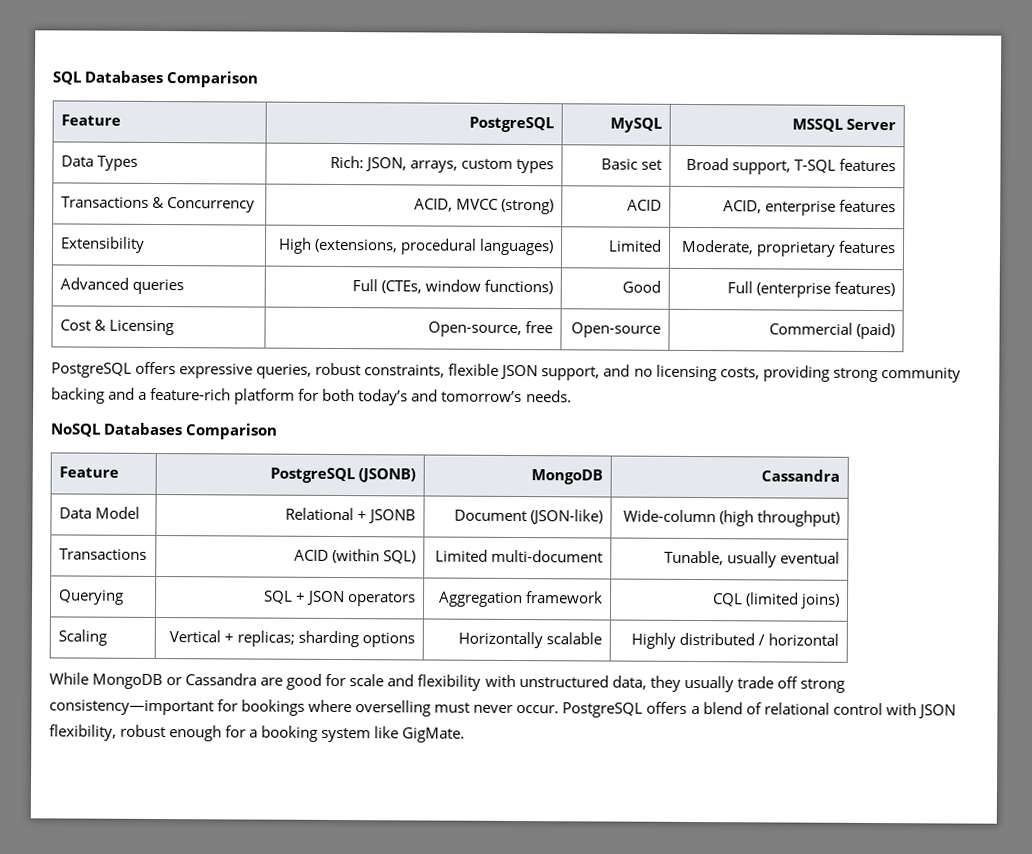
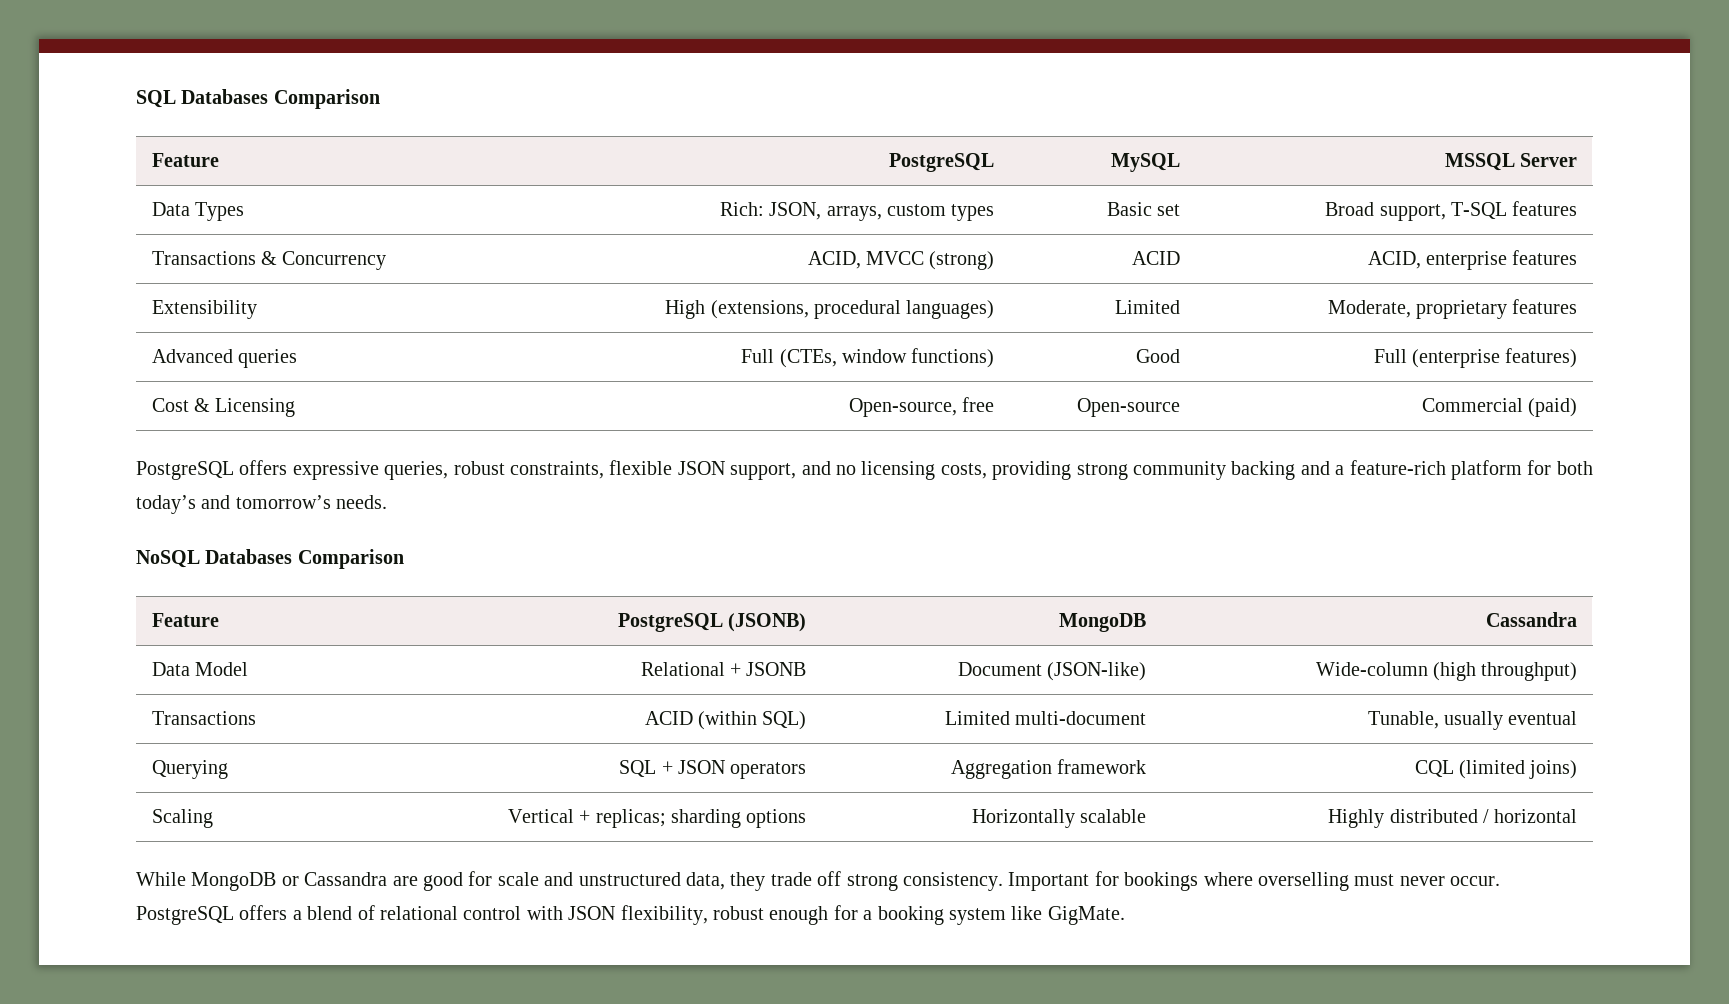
- While MongoDB or Cassandra are good for scale and flexibility with unstructured data, they usually trade off strong consistency—important for bookings where overselling must never occur.
+ While MongoDB or Cassandra are good for scale and unstructured data, they trade off strong consistency. Important for bookings where overselling must never occur.

